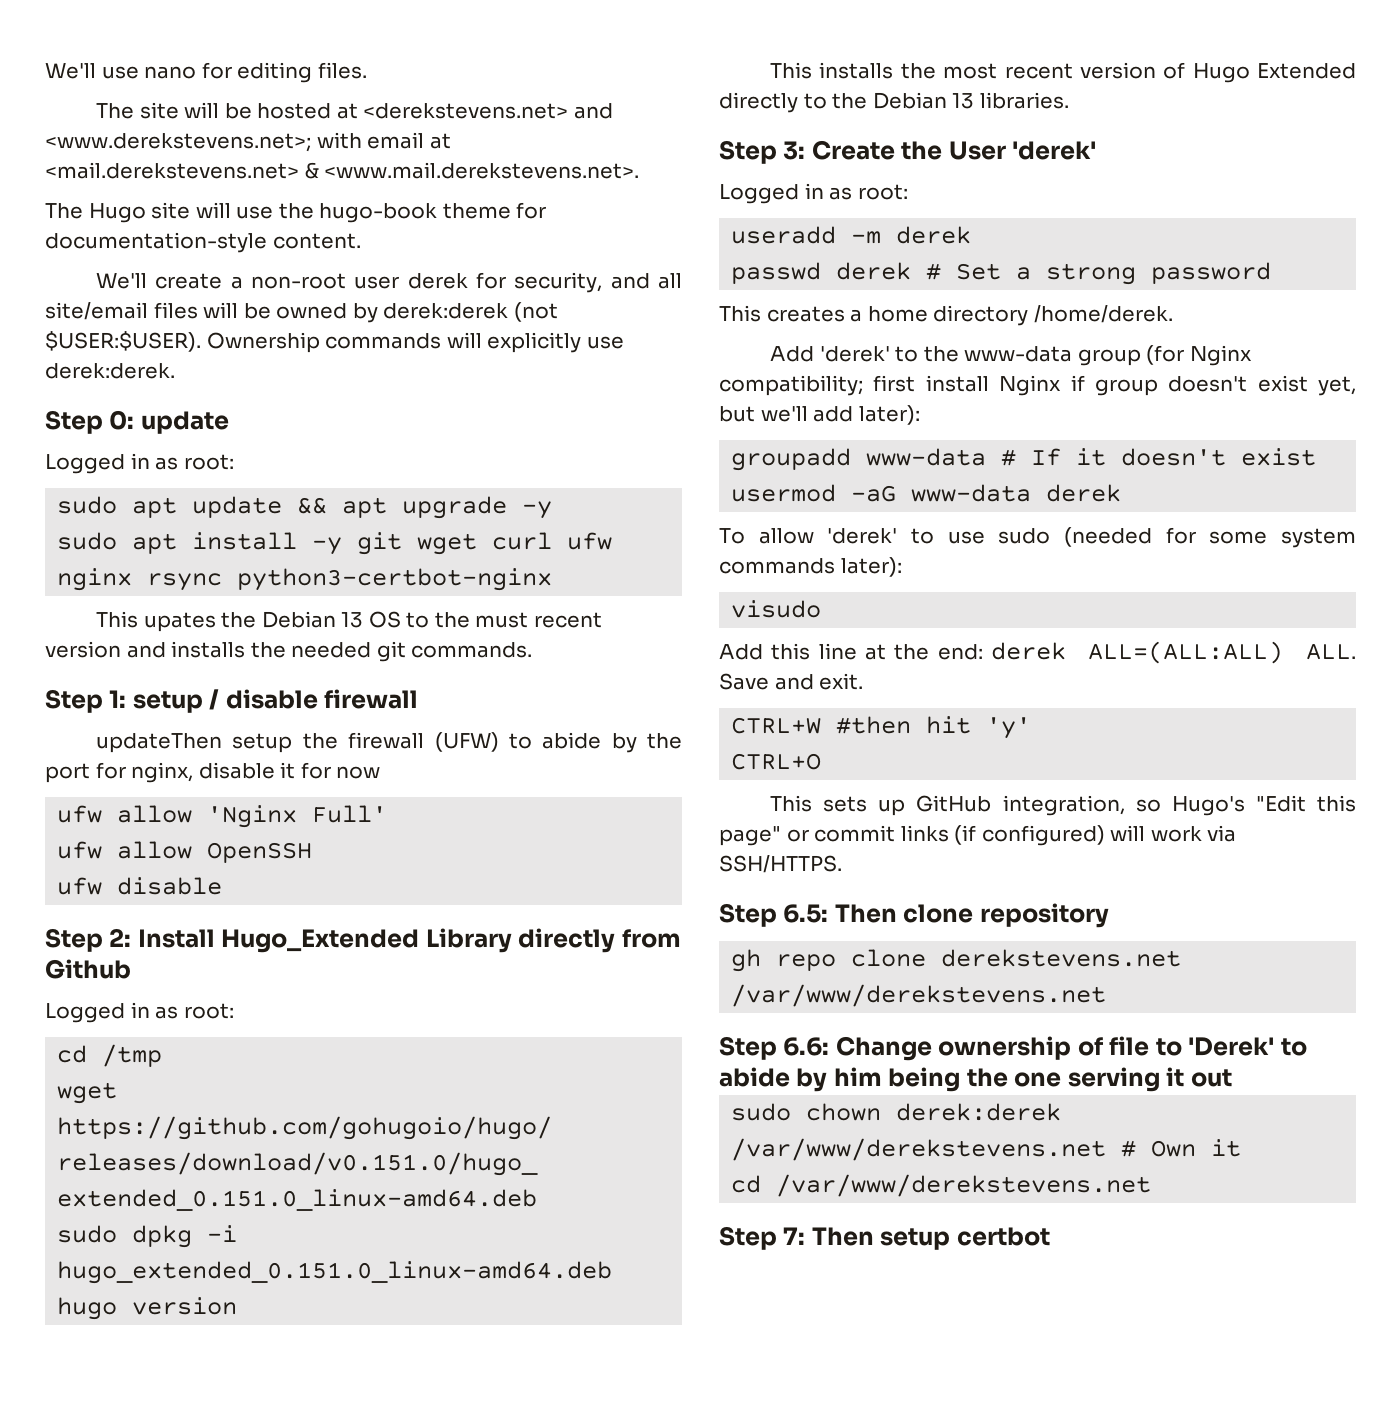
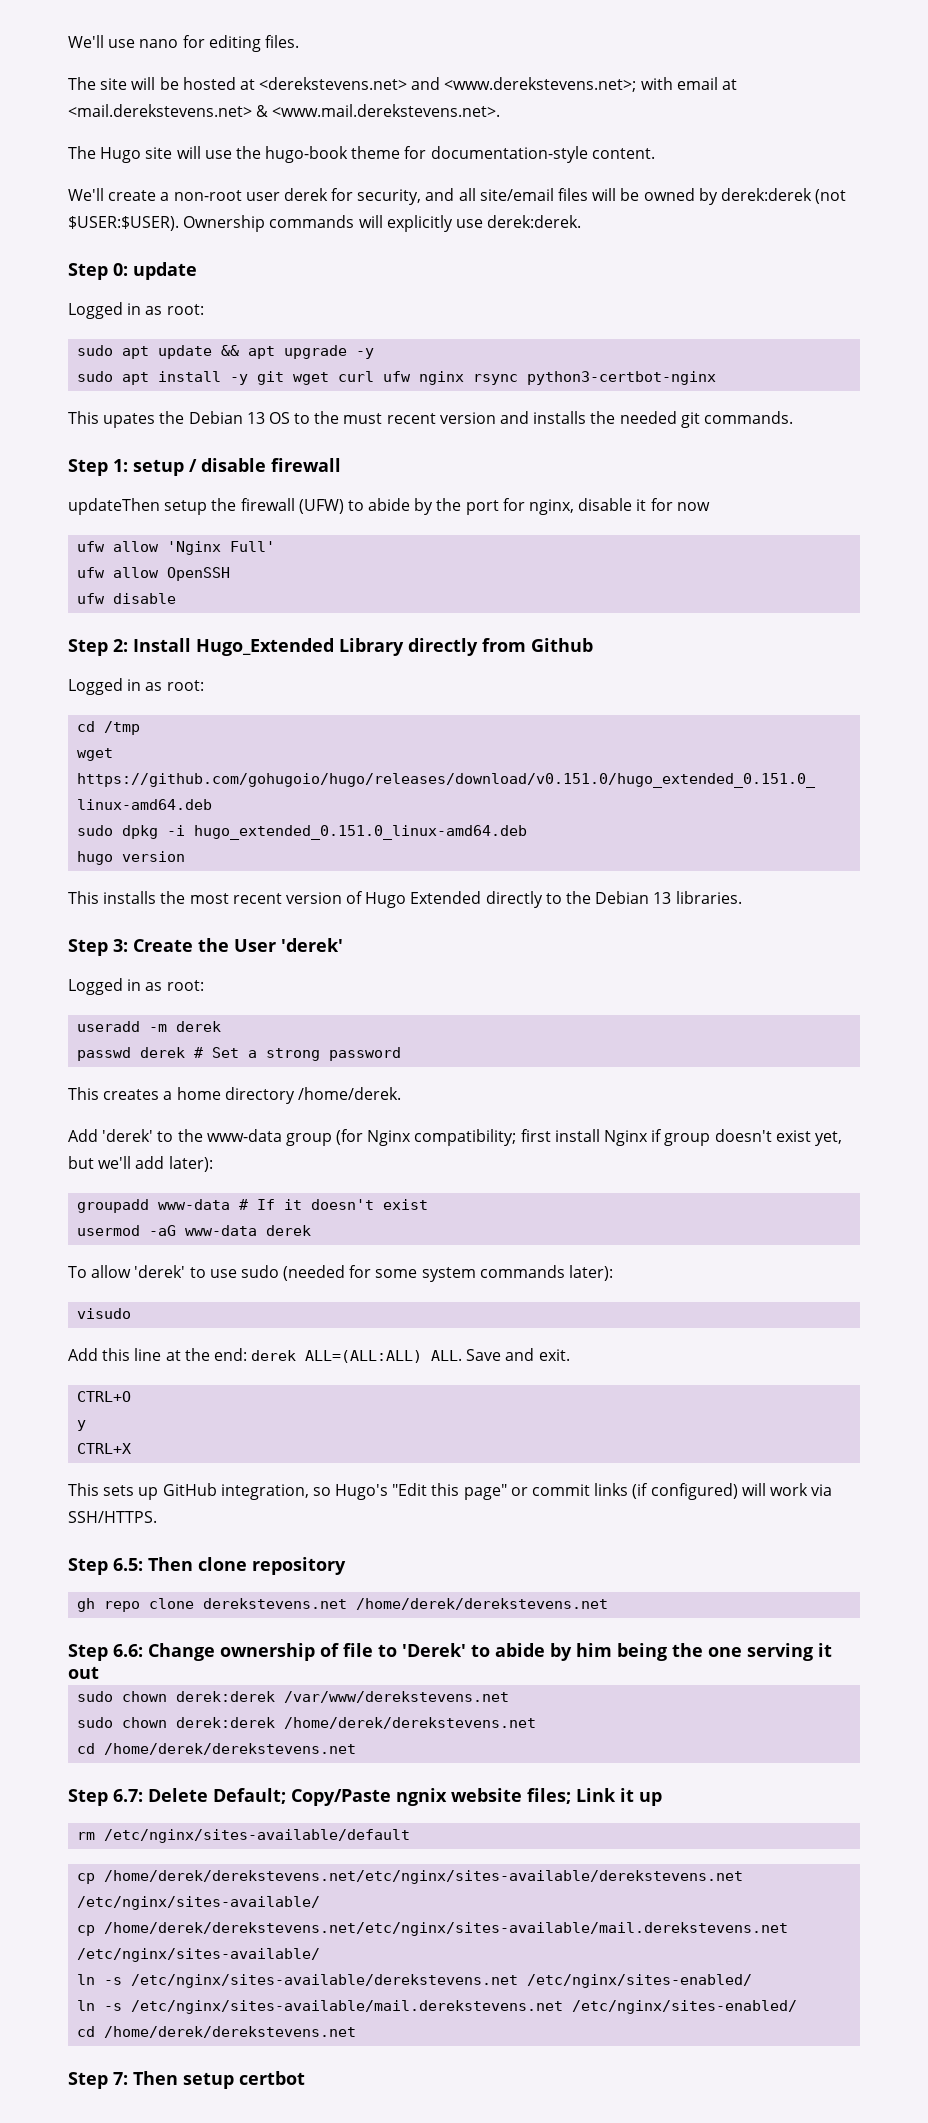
- CTRL+W #then hit 'y'
  CTRL+O
+ y
+ CTRL+X
- gh repo clone derekstevens.net /var/www/derekstevens.net
+ gh repo clone derekstevens.net /home/derek/derekstevens.net
- sudo chown derek:derek /var/www/derekstevens.net # Own it
- cd /var/www/derekstevens.net
+ sudo chown derek:derek /var/www/derekstevens.net
+ sudo chown derek:derek /home/derek/derekstevens.net
+ cd /home/derek/derekstevens.net
+ Step 6.7: Delete Default; Copy/Paste ngnix website files; Link it up
+ rm /etc/nginx/sites-available/default
+ cp /home/derek/derekstevens.net/etc/nginx/sites-available/derekstevens.net /etc/nginx/sites-available/
+ cp /home/derek/derekstevens.net/etc/nginx/sites-available/mail.derekstevens.net /etc/nginx/sites-available/
+ ln -s /etc/nginx/sites-available/derekstevens.net /etc/nginx/sites-enabled/
+ ln -s /etc/nginx/sites-available/mail.derekstevens.net /etc/nginx/sites-enabled/
+ cd /home/derek/derekstevens.net

